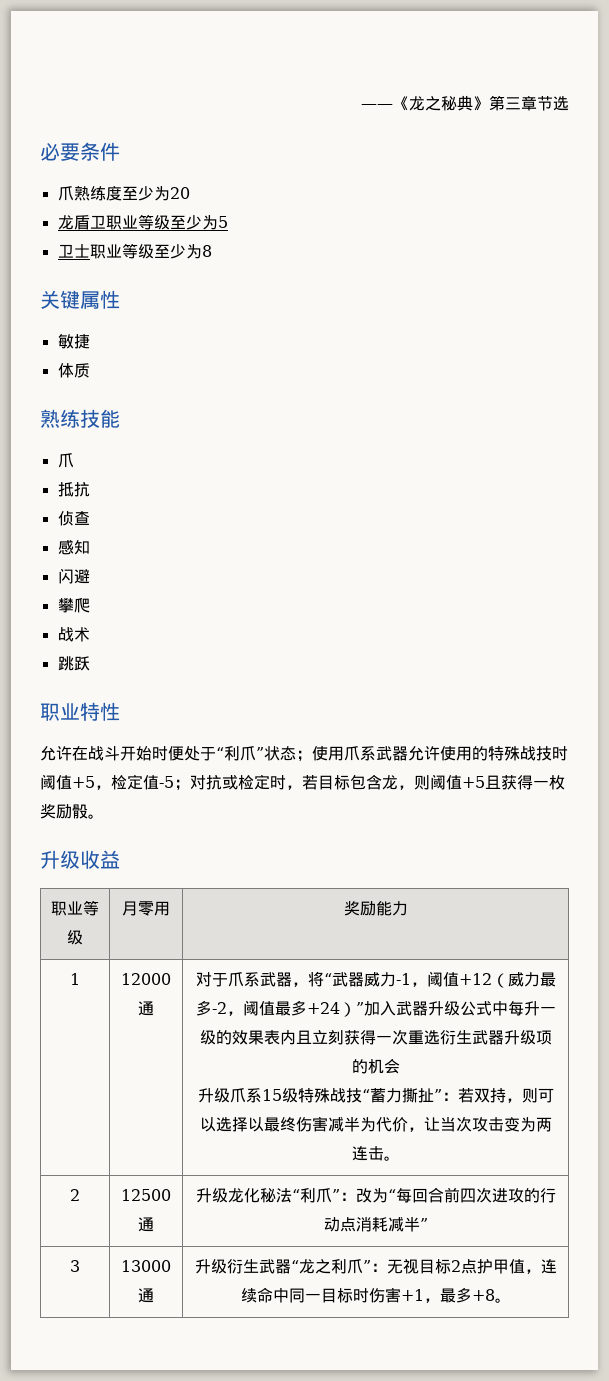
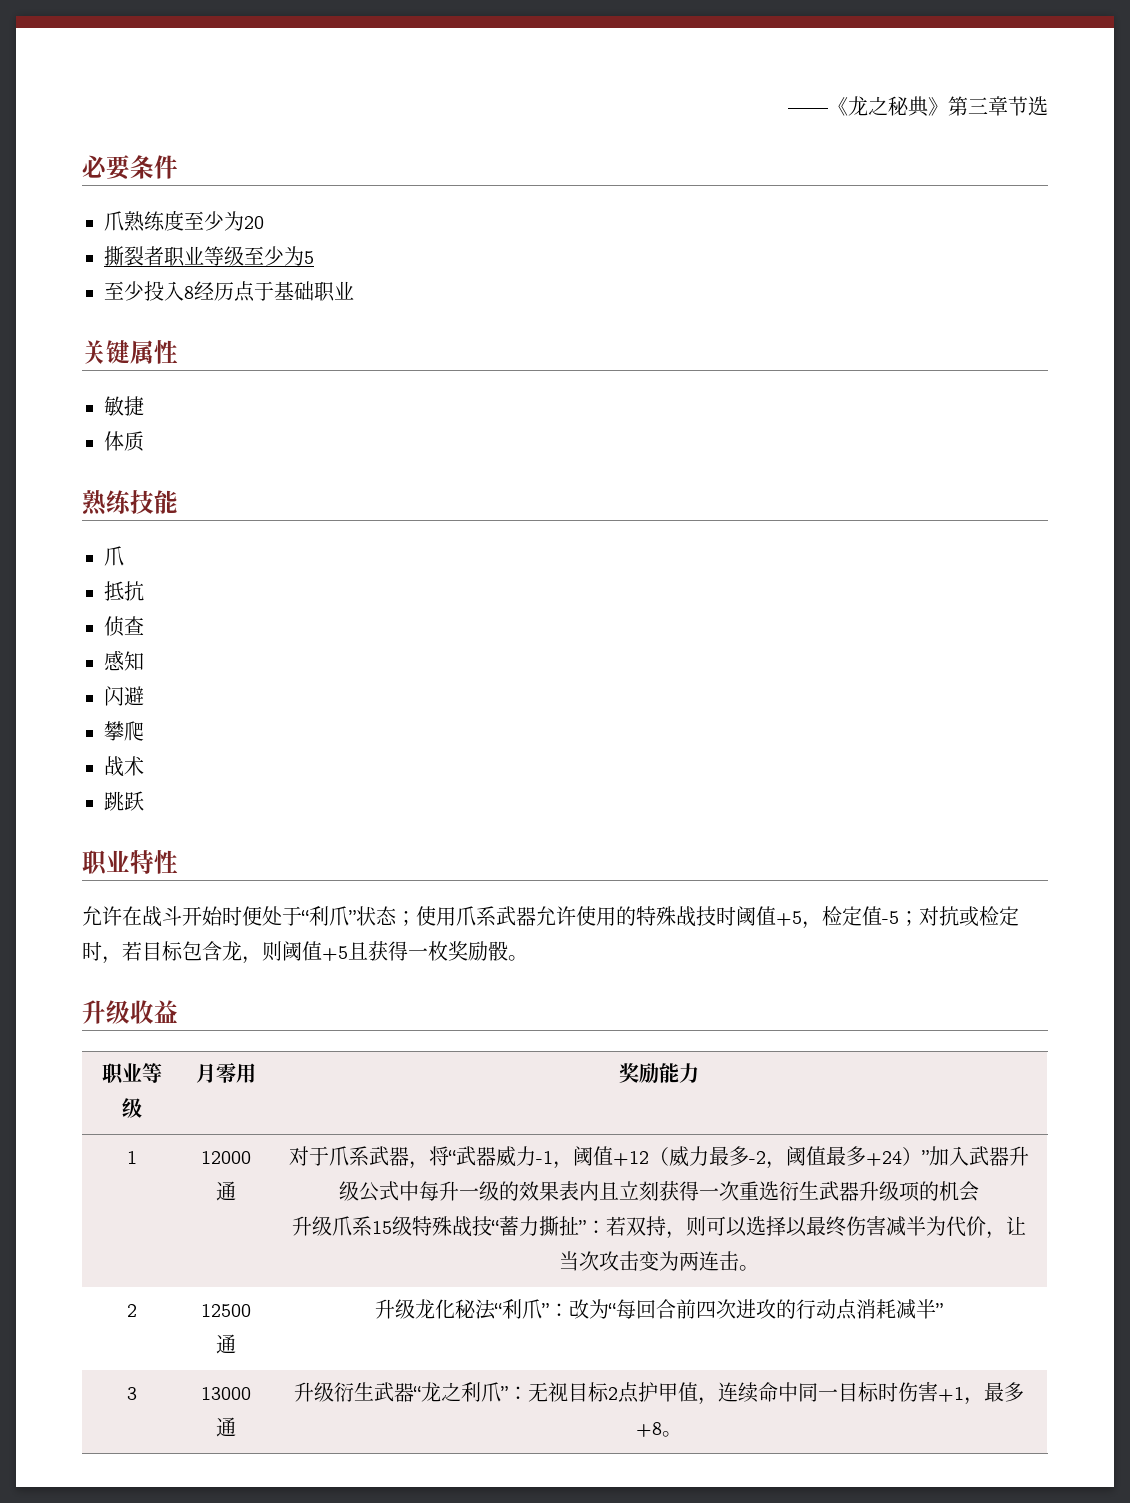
- 龙盾卫职业等级至少为5
+ 撕裂者职业等级至少为5
- 卫士职业等级至少为8
+ 至少投入8经历点于基础职业

